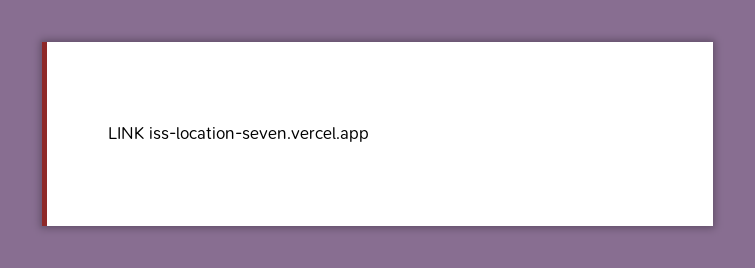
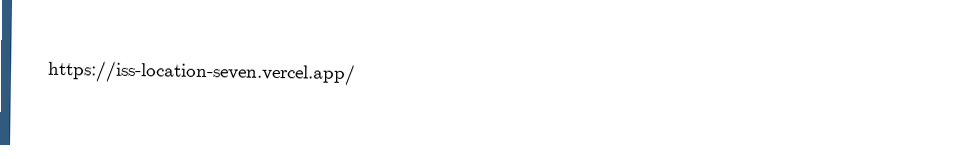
- LINK iss-location-seven.vercel.app
+ https://iss-location-seven.vercel.app/

